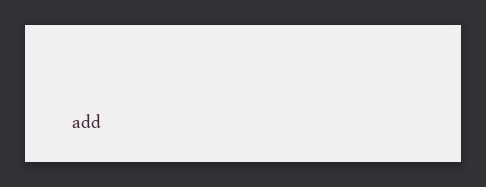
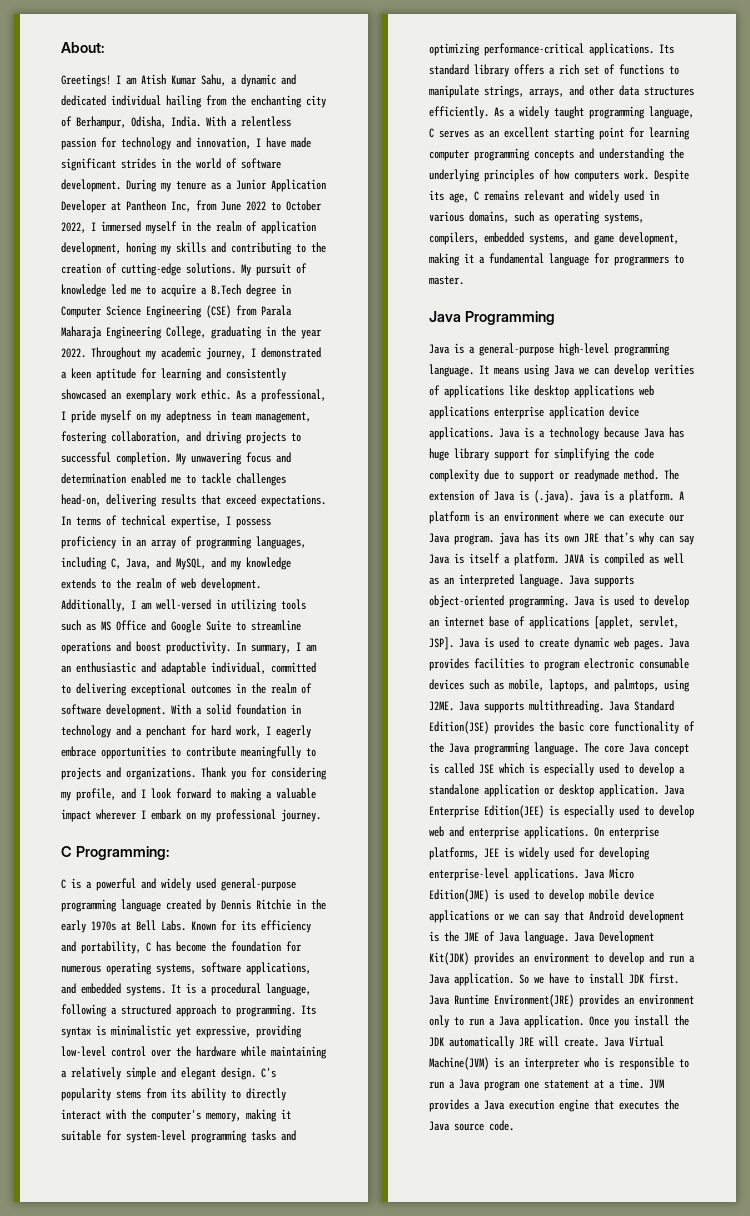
- add
+ About:
+ Greetings! I am Atish Kumar Sahu, a dynamic and dedicated individual hailing from the enchanting city of Berhampur, Odisha, India. With a relentless passion for technology and innovation, I have made significant strides in the world of software development. During my tenure as a Junior Application Developer at Pantheon Inc, from June 2022 to October 2022, I immersed myself in the realm of application development, honing my skills and contributing to the creation of cutting-edge solutions. My pursuit of knowledge led me to acquire a B.Tech degree in Computer Science Engineering (CSE) from Parala Maharaja Engineering College, graduating in the year 2022. Throughout my academic journey, I demonstrated a keen aptitude for learning and consistently showcased an exemplary work ethic. As a professional, I pride myself on my adeptness in team management, fostering collaboration, and driving projects to successful completion. My unwavering focus and determination enabled me to tackle challenges head-on, delivering results that exceed expectations. In terms of technical expertise, I possess proficiency in an array of programming languages, including C, Java, and MySQL, and my knowledge extends to the realm of web development. Additionally, I am well-versed in utilizing tools such as MS Office and Google Suite to streamline operations and boost productivity. In summary, I am an enthusiastic and adaptable individual, committed to delivering exceptional outcomes in the realm of software development. With a solid foundation in technology and a penchant for hard work, I eagerly embrace opportunities to contribute meaningfully to projects and organizations. Thank you for considering my profile, and I look forward to making a valuable impact wherever I embark on my professional journey.
+ C Programming:
+ C is a powerful and widely used general-purpose programming language created by Dennis Ritchie in the early 1970s at Bell Labs. Known for its efficiency and portability, C has become the foundation for numerous operating systems, software applications, and embedded systems. It is a procedural language, following a structured approach to programming. Its syntax is minimalistic yet expressive, providing low-level control over the hardware while maintaining a relatively simple and elegant design. C's popularity stems from its ability to directly interact with the computer's memory, making it suitable for system-level programming tasks and optimizing performance-critical applications. Its standard library offers a rich set of functions to manipulate strings, arrays, and other data structures efficiently. As a widely taught programming language, C serves as an excellent starting point for learning computer programming concepts and understanding the underlying principles of how computers work. Despite its age, C remains relevant and widely used in various domains, such as operating systems, compilers, embedded systems, and game development, making it a fundamental language for programmers to master.
+ Java Programming
+ Java is a general-purpose high-level programming language. It means using Java we can develop verities of applications like desktop applications web applications enterprise application device applications. Java is a technology because Java has huge library support for simplifying the code complexity due to support or readymade method. The extension of Java is (.java). java is a platform. A platform is an environment where we can execute our Java program. java has its own JRE that’s why can say Java is itself a platform. JAVA is compiled as well as an interpreted language. Java supports object-oriented programming. Java is used to develop an internet base of applications [applet, servlet, JSP]. Java is used to create dynamic web pages. Java provides facilities to program electronic consumable devices such as mobile, laptops, and palmtops, using J2ME. Java supports multithreading. Java Standard Edition(JSE) provides the basic core functionality of the Java programming language. The core Java concept is called JSE which is especially used to develop a standalone application or desktop application. Java Enterprise Edition(JEE) is especially used to develop web and enterprise applications. On enterprise platforms, JEE is widely used for developing enterprise-level applications. Java Micro Edition(JME) is used to develop mobile device applications or we can say that Android development is the JME of Java language. Java Development Kit(JDK) provides an environment to develop and run a Java application. So we have to install JDK first. Java Runtime Environment(JRE) provides an environment only to run a Java application. Once you install the JDK automatically JRE will create. Java Virtual Machine(JVM) is an interpreter who is responsible to run a Java program one statement at a time. JVM provides a Java execution engine that executes the Java source code.

